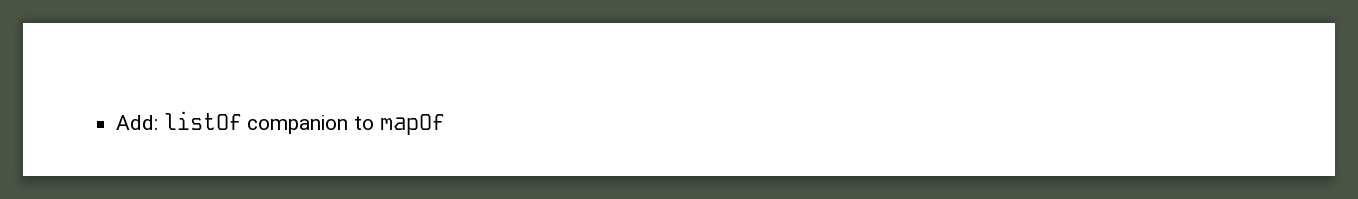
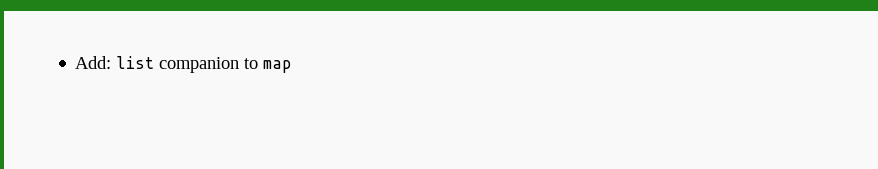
- Add: listOf companion to mapOf
+ Add: list companion to map

